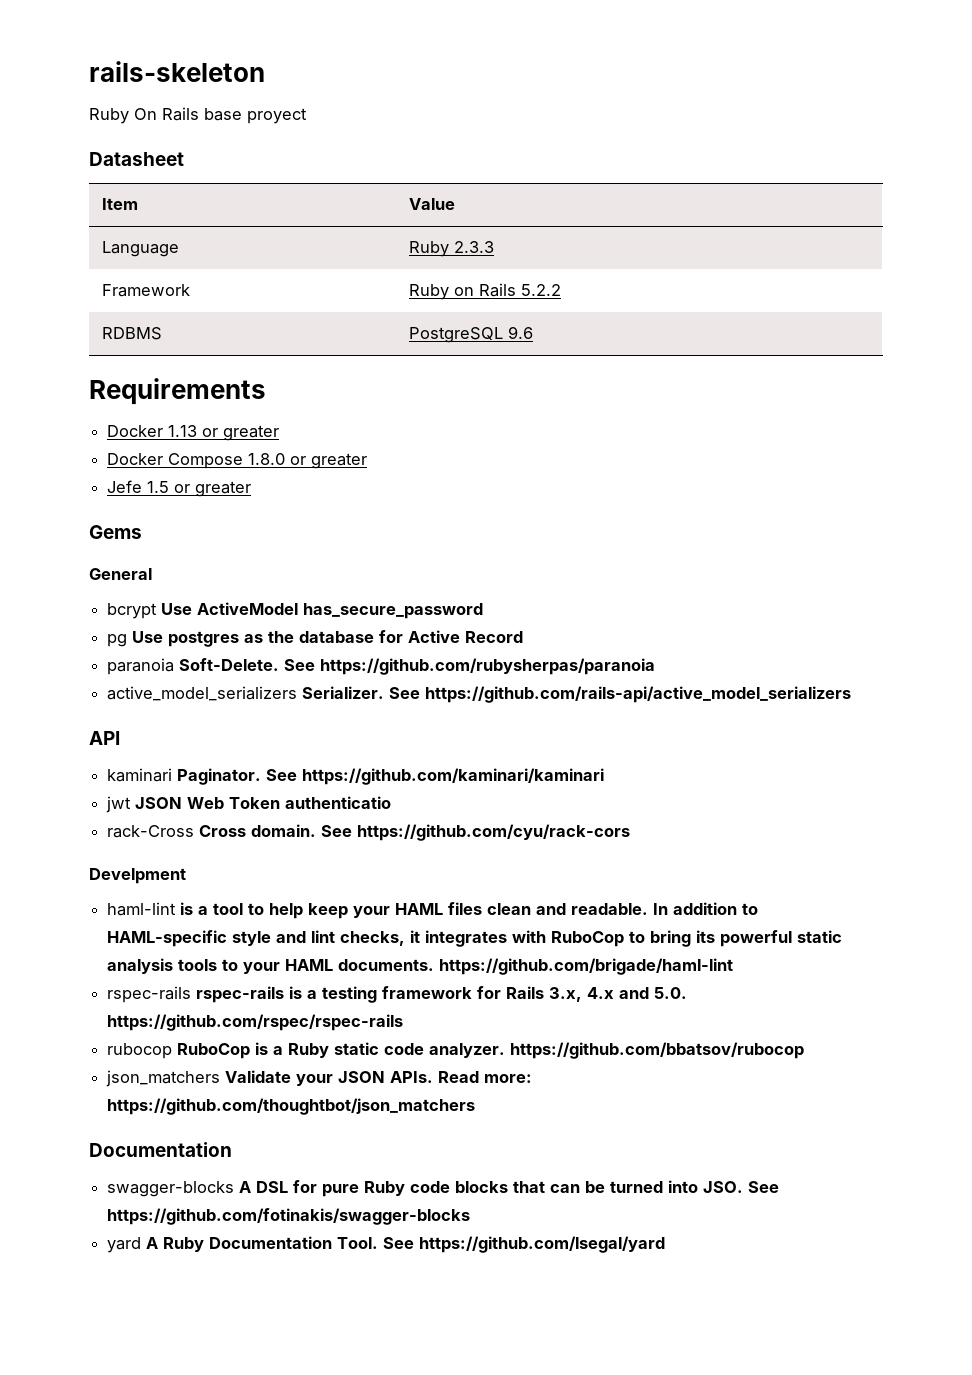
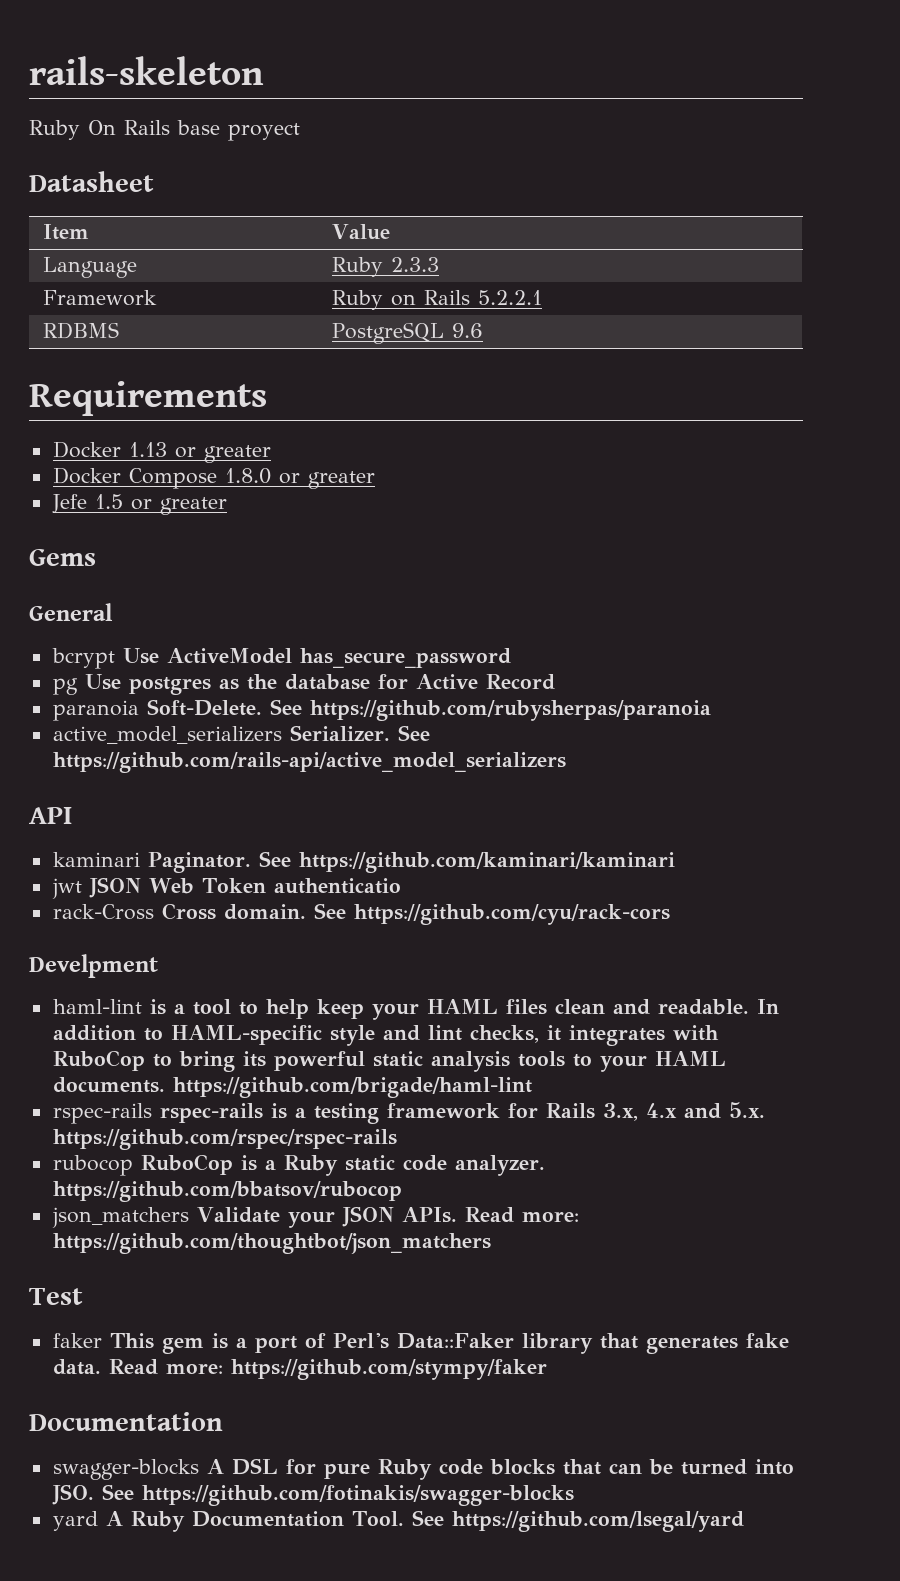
- Framework | Ruby on Rails 5.2.2
+ Framework | Ruby on Rails 5.2.2.1
- rspec-rails rspec-rails is a testing framework for Rails 3.x, 4.x and 5.0. https://github.com/rspec/rspec-rails
+ rspec-rails rspec-rails is a testing framework for Rails 3.x, 4.x and 5.x. https://github.com/rspec/rspec-rails
+ Test
+ faker This gem is a port of Perl's Data::Faker library that generates fake data. Read more: https://github.com/stympy/faker

